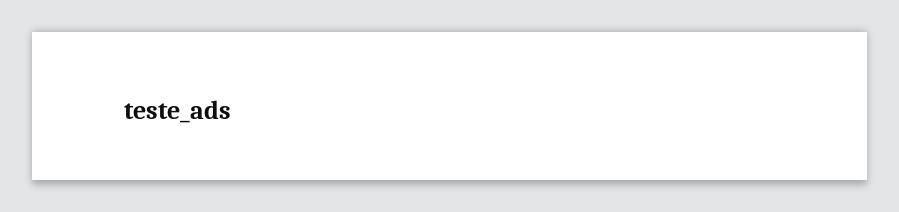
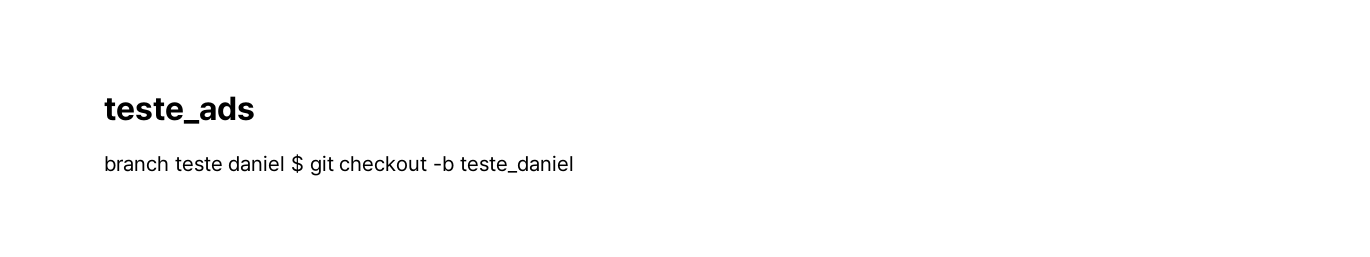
+ branch teste daniel $ git checkout -b teste_daniel

